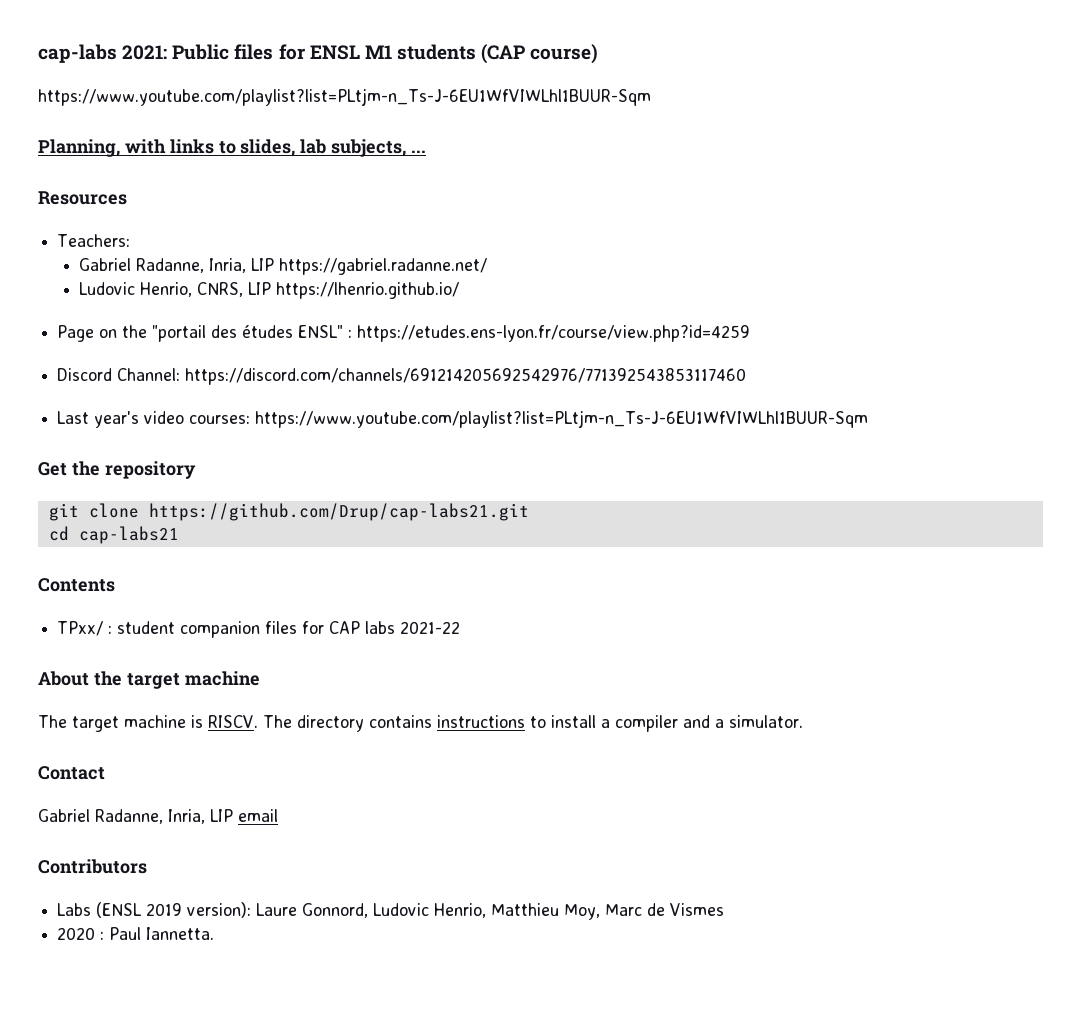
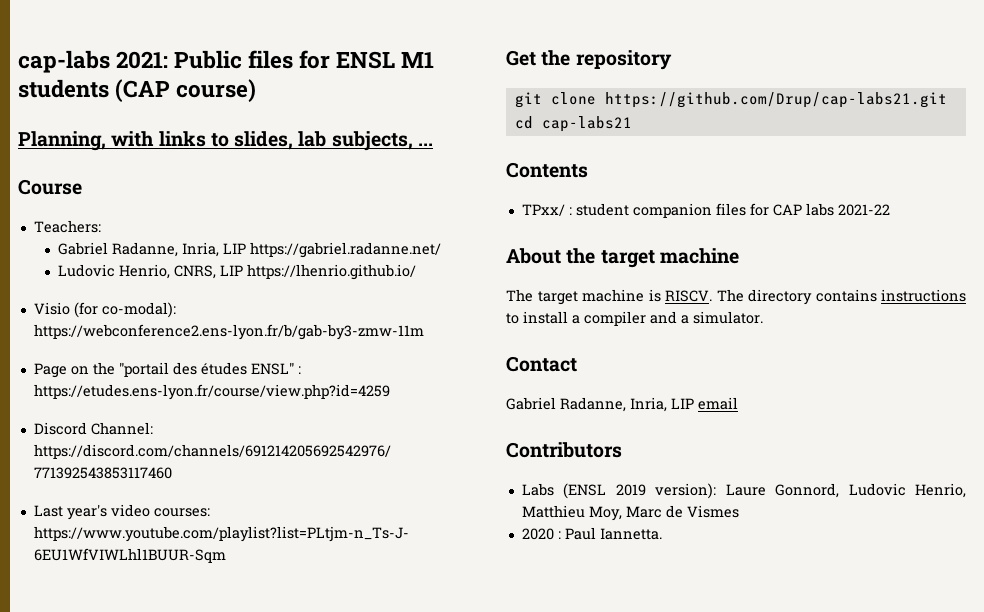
  cap-labs 2021: Public files for ENSL M1 students (CAP course)
- https://www.youtube.com/playlist?list=PLtjm-n_Ts-J-6EU1WfVIWLhl1BUUR-Sqm
- Resources
+ Course
+ Visio (for co-modal): https://webconference2.ens-lyon.fr/b/gab-by3-zmw-11m

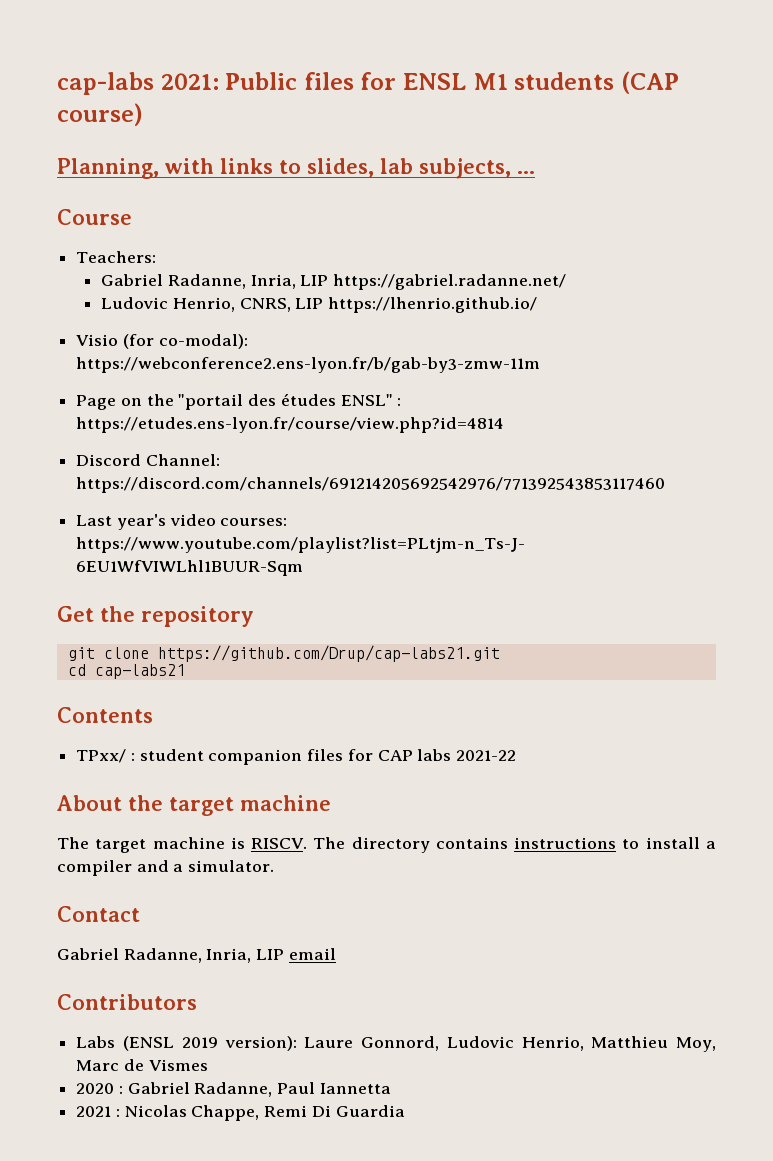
- Page on the "portail des études ENSL" : https://etudes.ens-lyon.fr/course/view.php?id=4259
+ Page on the "portail des études ENSL" : https://etudes.ens-lyon.fr/course/view.php?id=4814
- 2020 : Paul Iannetta.
+ 2020 : Gabriel Radanne, Paul Iannetta
+ 2021 : Nicolas Chappe, Remi Di Guardia

